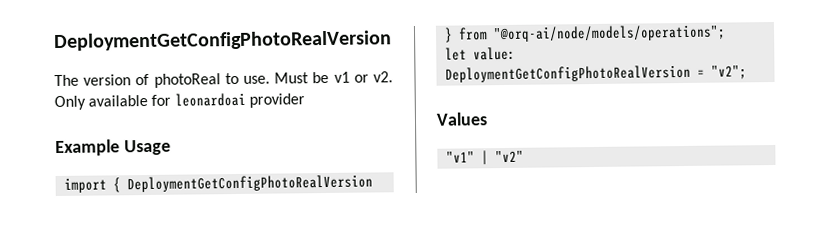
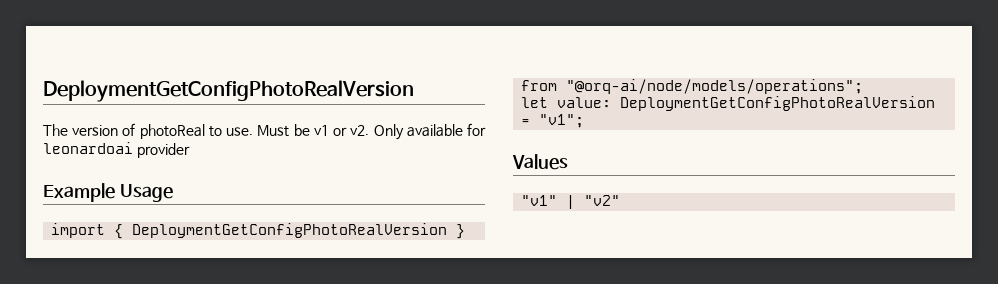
- let value: DeploymentGetConfigPhotoRealVersion = "v2";
+ let value: DeploymentGetConfigPhotoRealVersion = "v1";

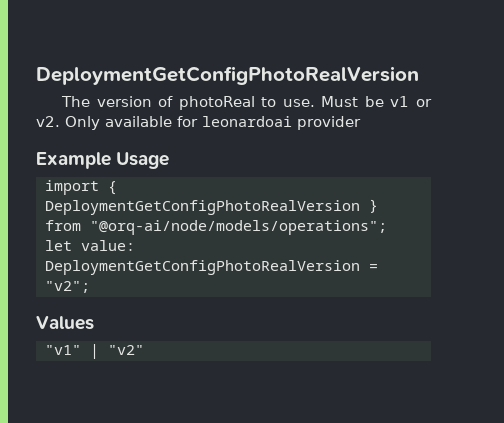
- let value: DeploymentGetConfigPhotoRealVersion = "v1";
+ let value: DeploymentGetConfigPhotoRealVersion = "v2";

